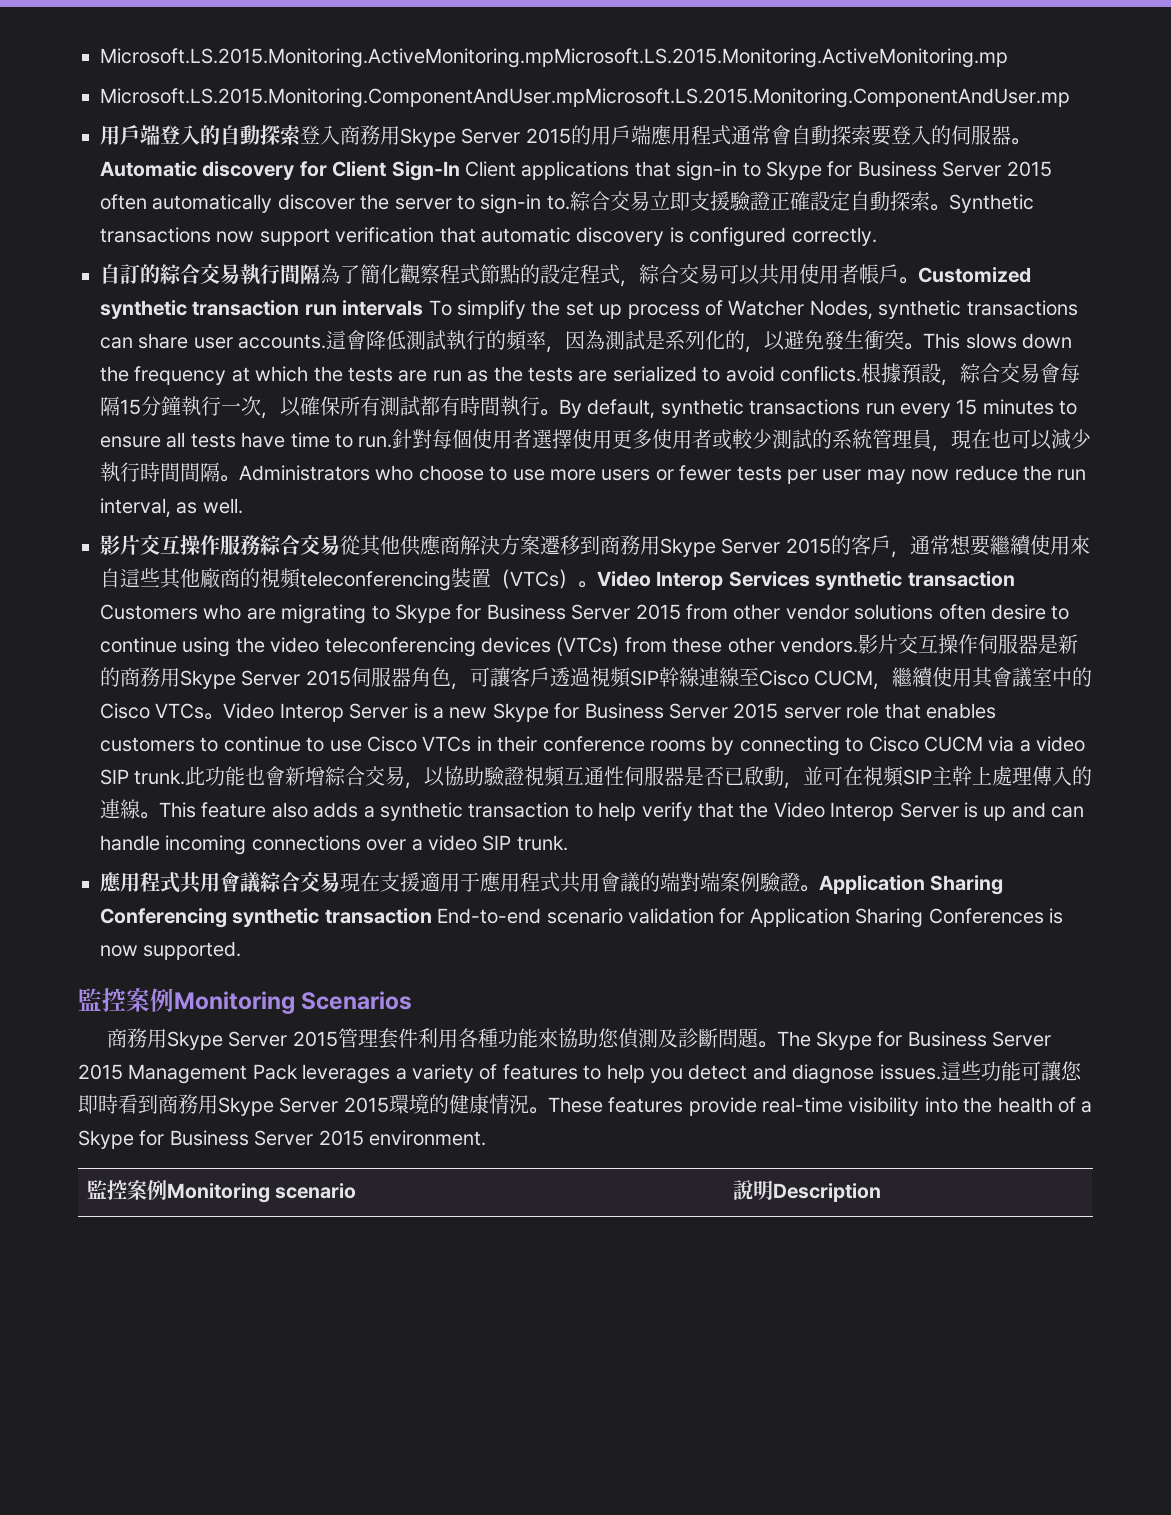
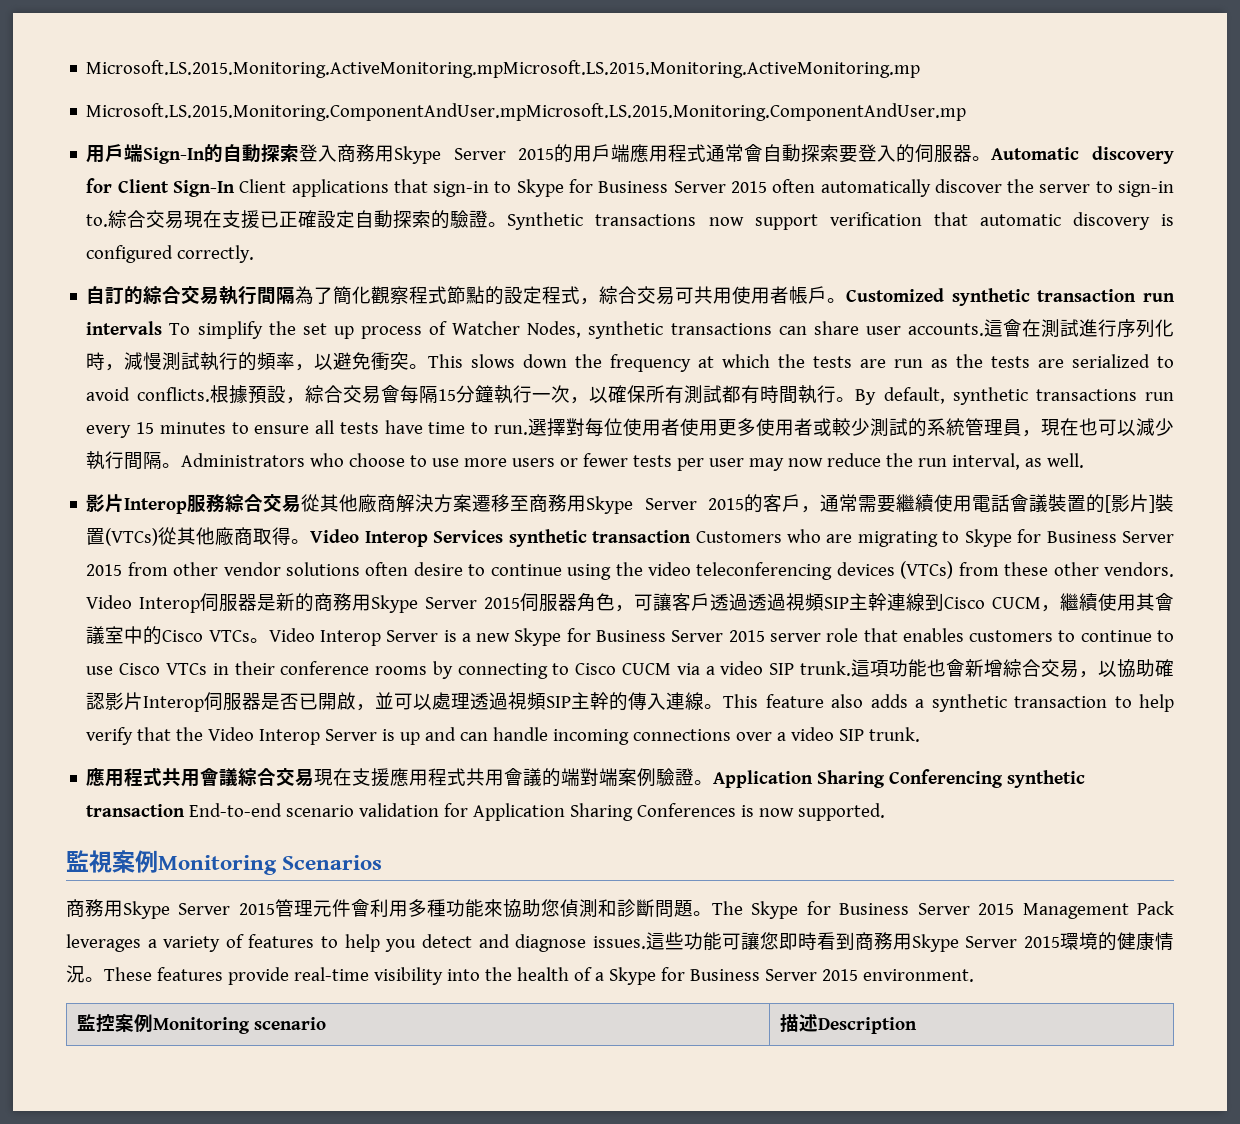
- 用戶端登入的自動探索登入商務用Skype Server 2015的用戶端應用程式通常會自動探索要登入的伺服器。
+ 用戶端Sign-In的自動探索登入商務用Skype Server 2015的用戶端應用程式通常會自動探索要登入的伺服器。
- 綜合交易立即支援驗證正確設定自動探索。
+ 綜合交易現在支援已正確設定自動探索的驗證。
- 自訂的綜合交易執行間隔為了簡化觀察程式節點的設定程式，綜合交易可以共用使用者帳戶。
+ 自訂的綜合交易執行間隔為了簡化觀察程式節點的設定程式，綜合交易可共用使用者帳戶。
- 這會降低測試執行的頻率，因為測試是系列化的，以避免發生衝突。
+ 這會在測試進行序列化時，減慢測試執行的頻率，以避免衝突。
- 針對每個使用者選擇使用更多使用者或較少測試的系統管理員，現在也可以減少執行時間間隔。
+ 選擇對每位使用者使用更多使用者或較少測試的系統管理員，現在也可以減少執行間隔。
- 影片交互操作服務綜合交易從其他供應商解決方案遷移到商務用Skype Server 2015的客戶，通常想要繼續使用來自這些其他廠商的視頻teleconferencing裝置（VTCs）。
+ 影片Interop服務綜合交易從其他廠商解決方案遷移至商務用Skype Server 2015的客戶，通常需要繼續使用電話會議裝置的[影片]裝置(VTCs)從其他廠商取得。
- 影片交互操作伺服器是新的商務用Skype Server 2015伺服器角色，可讓客戶透過視頻SIP幹線連線至Cisco CUCM，繼續使用其會議室中的Cisco VTCs。
+ Video Interop伺服器是新的商務用Skype Server 2015伺服器角色，可讓客戶透過透過視頻SIP主幹連線到Cisco CUCM，繼續使用其會議室中的Cisco VTCs。
- 此功能也會新增綜合交易，以協助驗證視頻互通性伺服器是否已啟動，並可在視頻SIP主幹上處理傳入的連線。
+ 這項功能也會新增綜合交易，以協助確認影片Interop伺服器是否已開啟，並可以處理透過視頻SIP主幹的傳入連線。
- 應用程式共用會議綜合交易現在支援適用于應用程式共用會議的端對端案例驗證。
+ 應用程式共用會議綜合交易現在支援應用程式共用會議的端對端案例驗證。
- 監控案例Monitoring Scenarios
+ 監視案例Monitoring Scenarios
- 商務用Skype Server 2015管理套件利用各種功能來協助您偵測及診斷問題。
+ 商務用Skype Server 2015管理元件會利用多種功能來協助您偵測和診斷問題。
- 監控案例Monitoring scenario | 說明Description
+ 監控案例Monitoring scenario | 描述Description

